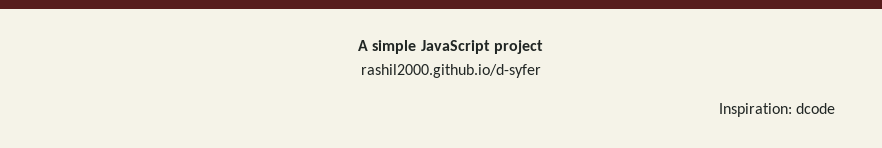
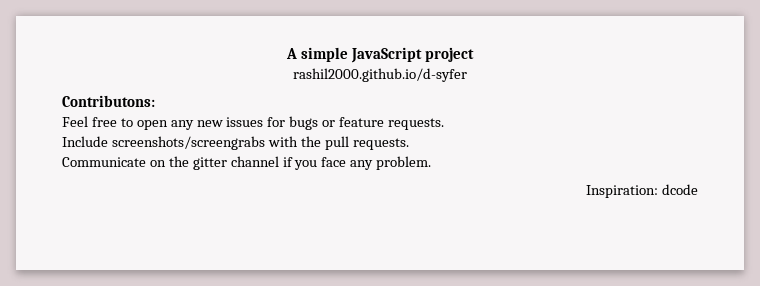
+ Contributons:
+ Feel free to open any new issues for bugs or feature requests.
+ Include screenshots/screengrabs with the pull requests.
+ Communicate on the gitter channel if you face any problem.

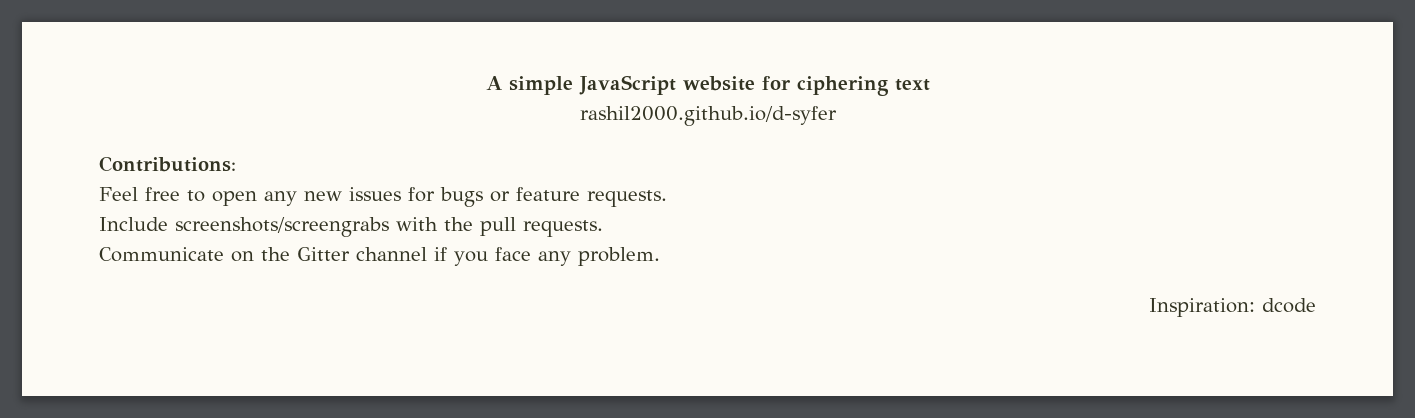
- A simple JavaScript project
+ A simple JavaScript website for ciphering text
- Contributons:
+ Contributions:
- Communicate on the gitter channel if you face any problem.
+ Communicate on the Gitter channel if you face any problem.

